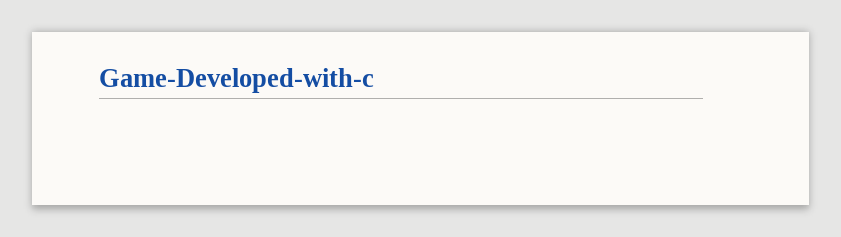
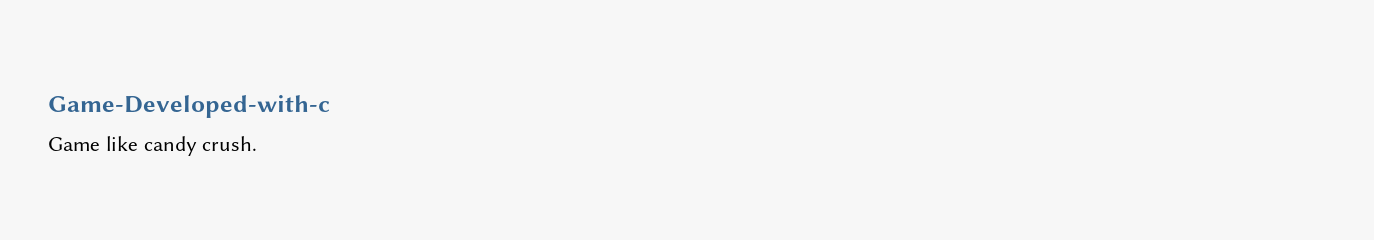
+ Game like candy crush.

